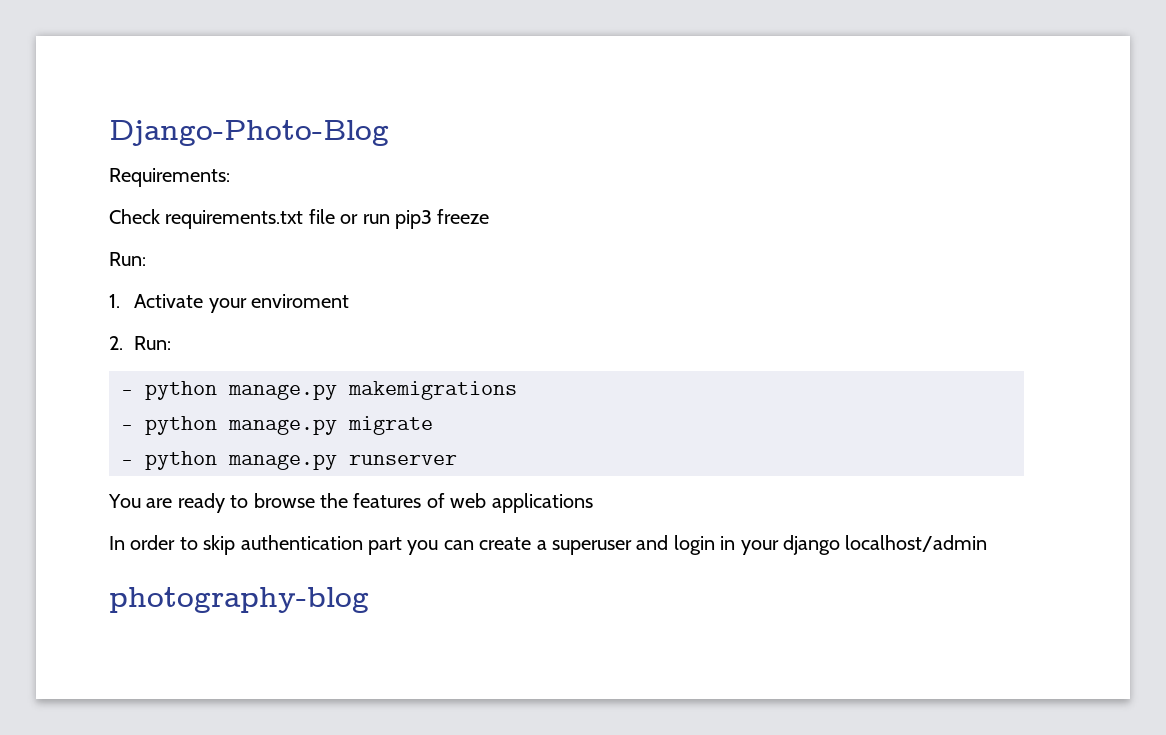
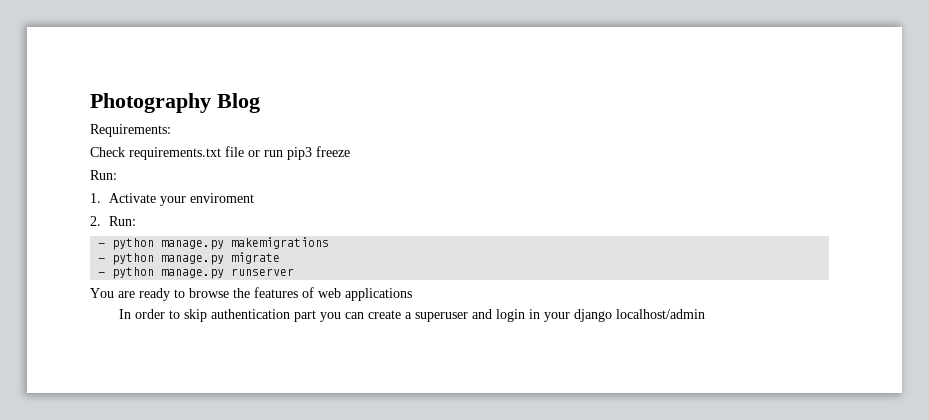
- Django-Photo-Blog
+ Photography Blog
- photography-blog

